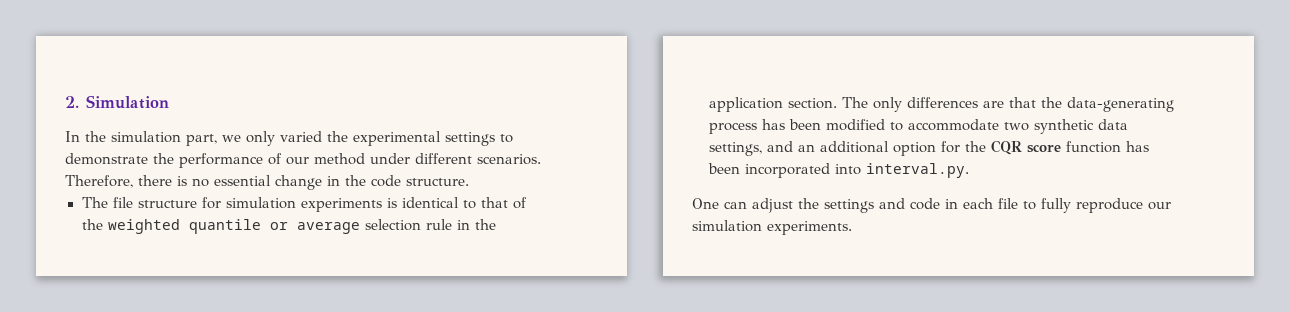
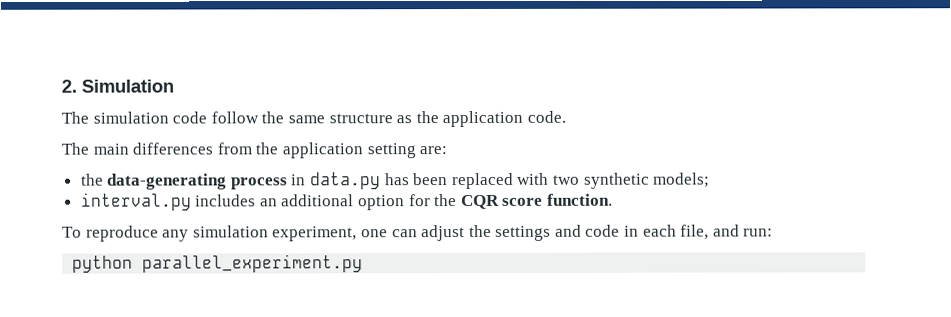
- In the simulation part, we only varied the experimental settings to demonstrate the performance of our method under different scenarios. Therefore, there is no essential change in the code structure.
- The file structure for simulation experiments is identical to that of the weighted quantile or average selection rule in the application section. The only differences are that the data-generating process has been modified to accommodate two synthetic data settings, and an additional option for the CQR score function has been incorporated into interval.py.
- One can adjust the settings and code in each file to fully reproduce our simulation experiments.
+ The simulation code follow the same structure as the application code.
+ The main differences from the application setting are:
+ the data-generating process in data.py has been replaced with two synthetic models;
+ interval.py includes an additional option for the CQR score function.
+ To reproduce any simulation experiment, one can adjust the settings and code in each file, and run:
+ python parallel_experiment.py

